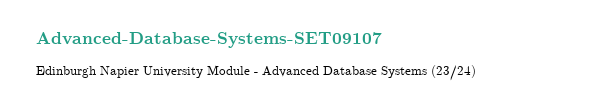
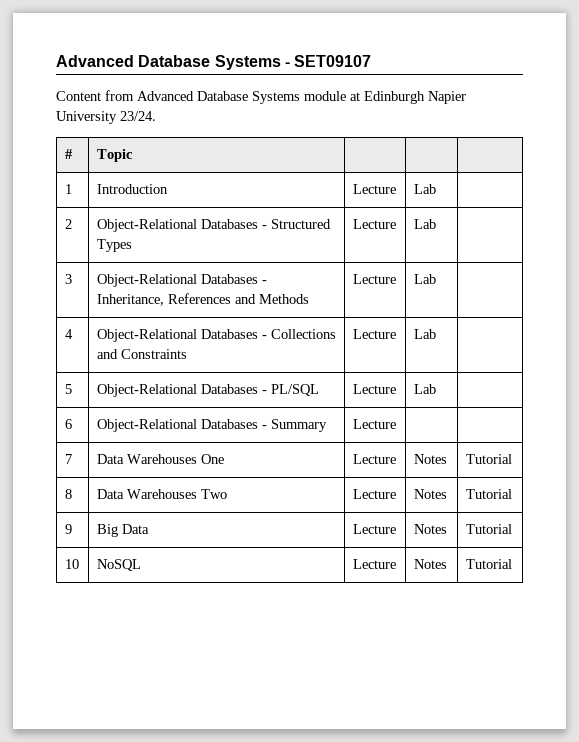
- Advanced-Database-Systems-SET09107
- Edinburgh Napier University Module - Advanced Database Systems (23/24)
+ Advanced Database Systems - SET09107
+ Content from Advanced Database Systems module at Edinburgh Napier University 23/24.
+ # | Topic | | |
+ 1 | Introduction | Lecture | Lab |
+ 2 | Object-Relational Databases - Structured Types | Lecture | Lab |
+ 3 | Object-Relational Databases - Inheritance, References and Methods | Lecture | Lab |
+ 4 | Object-Relational Databases - Collections and Constraints | Lecture | Lab |
+ 5 | Object-Relational Databases - PL/SQL | Lecture | Lab |
+ 6 | Object-Relational Databases - Summary | Lecture | |
+ 7 | Data Warehouses One | Lecture | Notes | Tutorial
+ 8 | Data Warehouses Two | Lecture | Notes | Tutorial
+ 9 | Big Data | Lecture | Notes | Tutorial
+ 10 | NoSQL | Lecture | Notes | Tutorial

